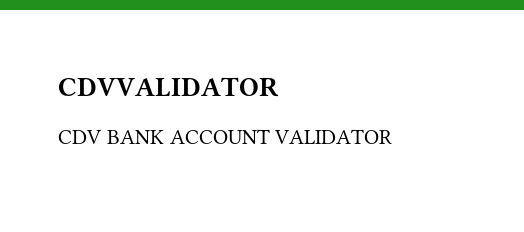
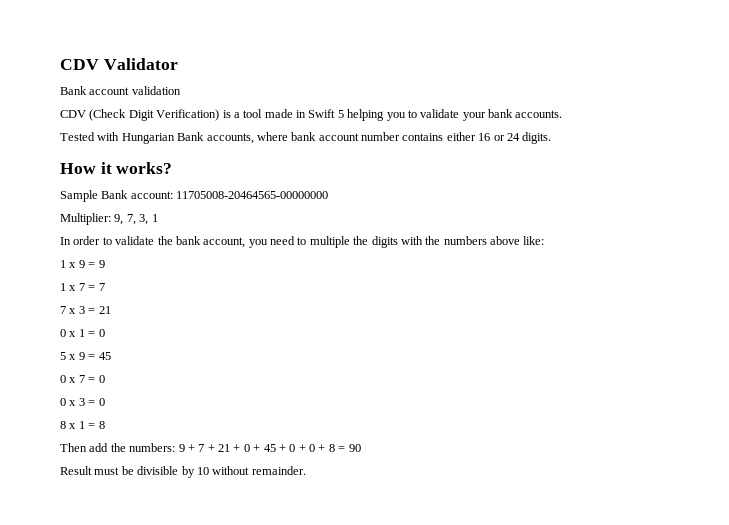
- CDVVALIDATOR
- CDV BANK ACCOUNT VALIDATOR
+ CDV Validator
+ Bank account validation
+ CDV (Check Digit Verification) is a tool made in Swift 5 helping you to validate your bank accounts.
+ Tested with Hungarian Bank accounts, where bank account number contains either 16 or 24 digits.
+ How it works?
+ Sample Bank account: 11705008-20464565-00000000
+ Multiplier: 9, 7, 3, 1
+ In order to validate the bank account, you need to multiple the digits with the numbers above like:
+ 1 x 9 = 9
+ 1 x 7 = 7
+ 7 x 3 = 21
+ 0 x 1 = 0
+ 5 x 9 = 45
+ 0 x 7 = 0
+ 0 x 3 = 0
+ 8 x 1 = 8
+ Then add the numbers: 9 + 7 + 21 + 0 + 45 + 0 + 0 + 8 = 90
+ Result must be divisible by 10 without remainder.

